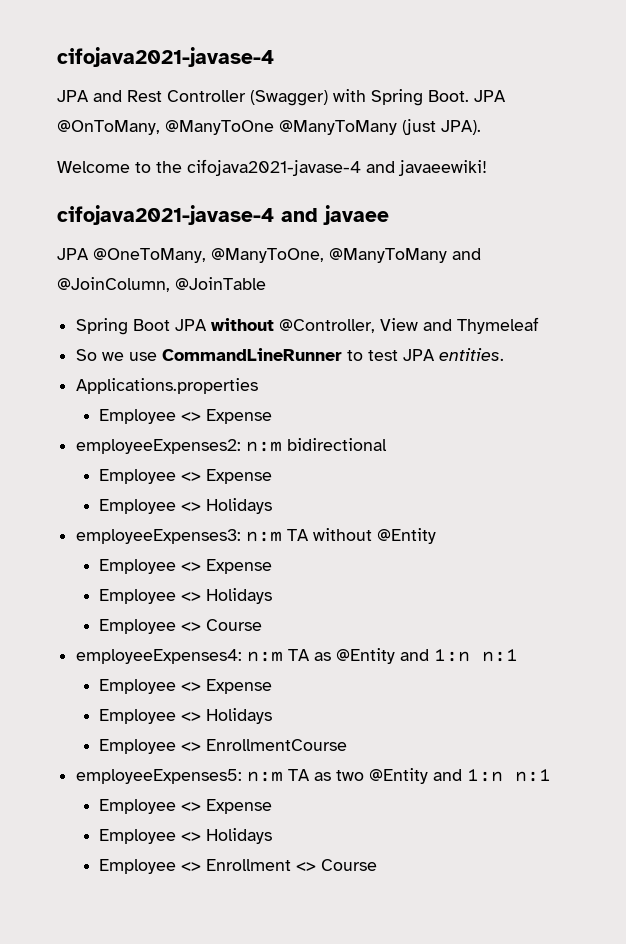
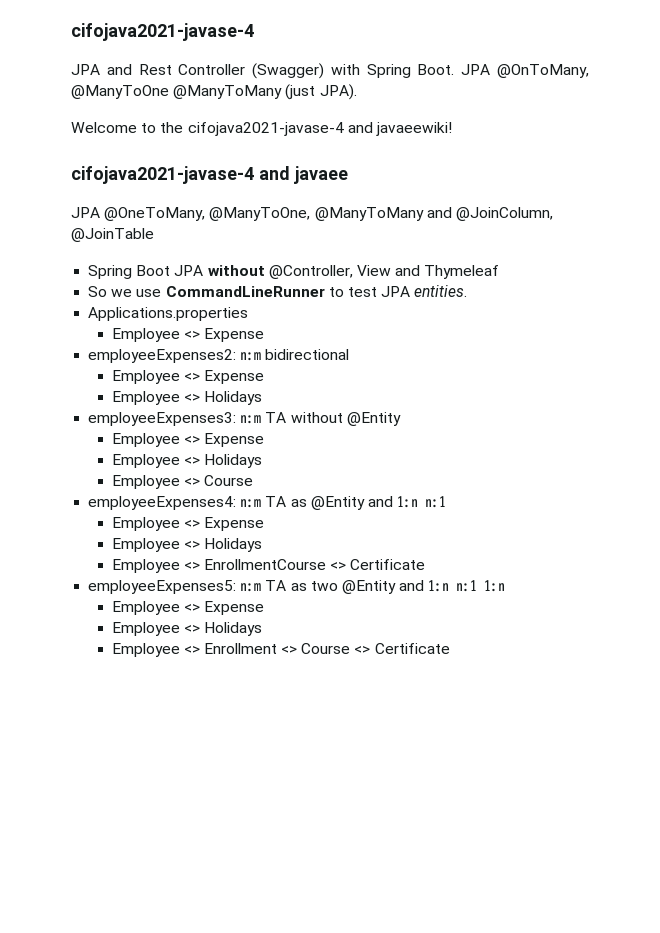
- Employee <> EnrollmentCourse
+ Employee <> EnrollmentCourse <> Certificate
- employeeExpenses5: n:m TA as two @Entity and 1:n n:1
+ employeeExpenses5: n:m TA as two @Entity and 1:n n:1 1:n
- Employee <> Enrollment <> Course
+ Employee <> Enrollment <> Course <> Certificate

